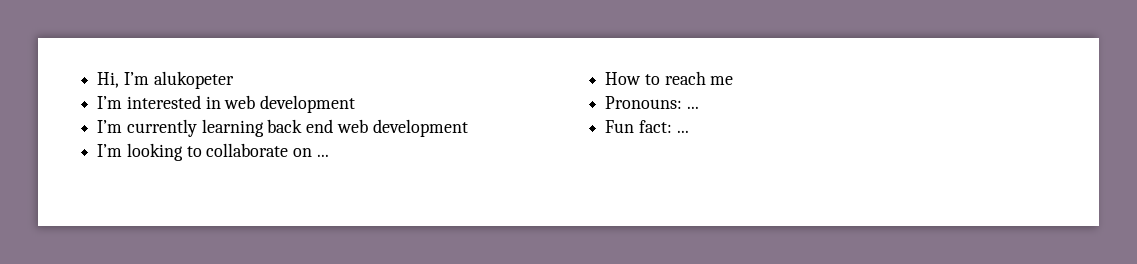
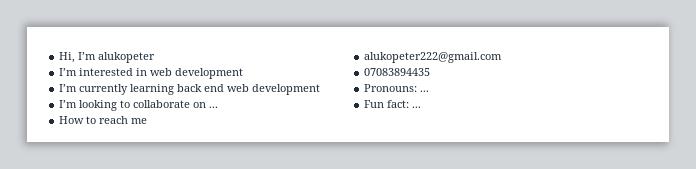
+ alukopeter222@gmail.com
+ 07083894435

